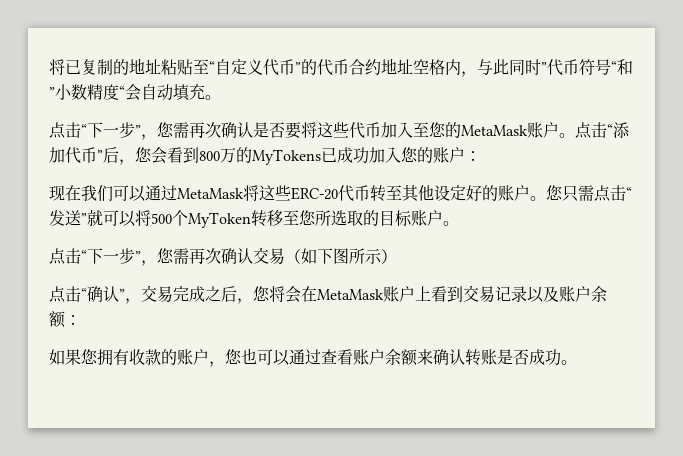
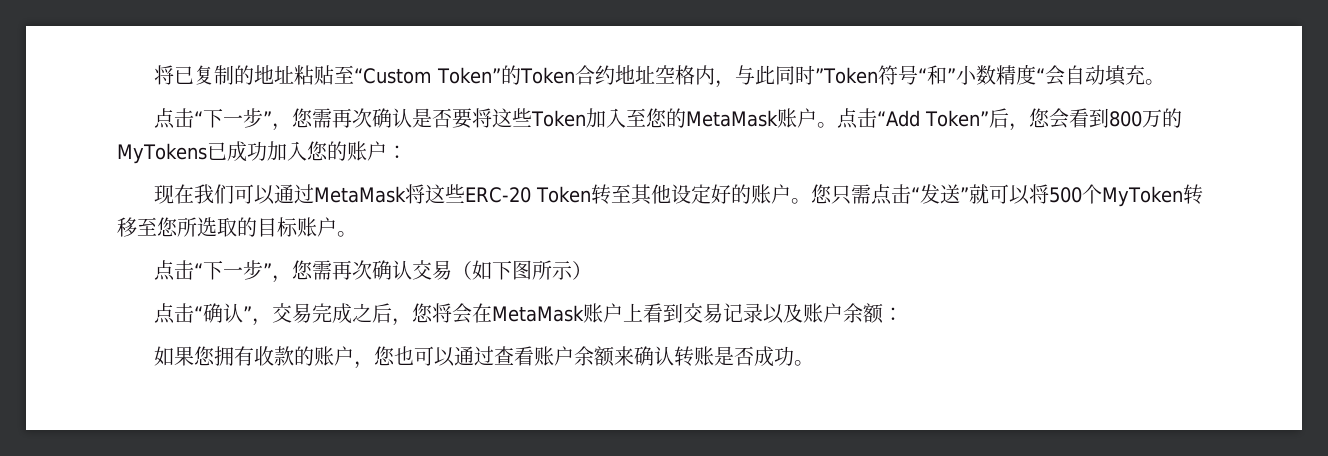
- 将已复制的地址粘贴至“自定义代币”的代币合约地址空格内，与此同时”代币符号“和”小数精度“会自动填充。
+ 将已复制的地址粘贴至“Custom Token”的Token合约地址空格内，与此同时”Token符号“和”小数精度“会自动填充。
- 点击“下一步”，您需再次确认是否要将这些代币加入至您的MetaMask账户。
+ 点击“下一步”，您需再次确认是否要将这些Token加入至您的MetaMask账户。
- 点击“添加代币”后，您会看到800万的MyTokens已成功加入您的账户：
+ 点击“Add Token”后，您会看到800万的MyTokens已成功加入您的账户：
- 现在我们可以通过MetaMask将这些ERC-20代币转至其他设定好的账户。
+ 现在我们可以通过MetaMask将这些ERC-20 Token转至其他设定好的账户。

